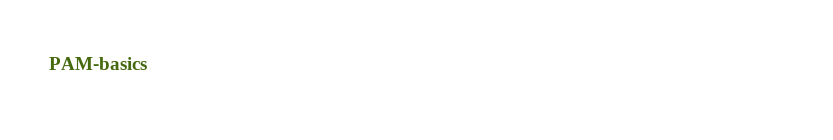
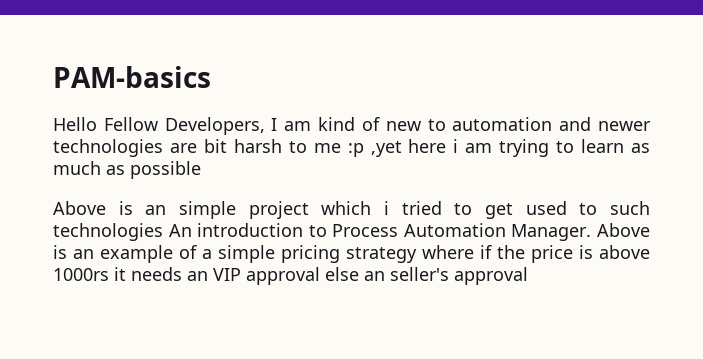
+ Hello Fellow Developers, I am kind of new to automation and newer technologies are bit harsh to me :p ,yet here i am trying to learn as much as possible
+ Above is an simple project which i tried to get used to such technologies An introduction to Process Automation Manager. Above is an example of a simple pricing strategy where if the price is above 1000rs it needs an VIP approval else an seller's approval

